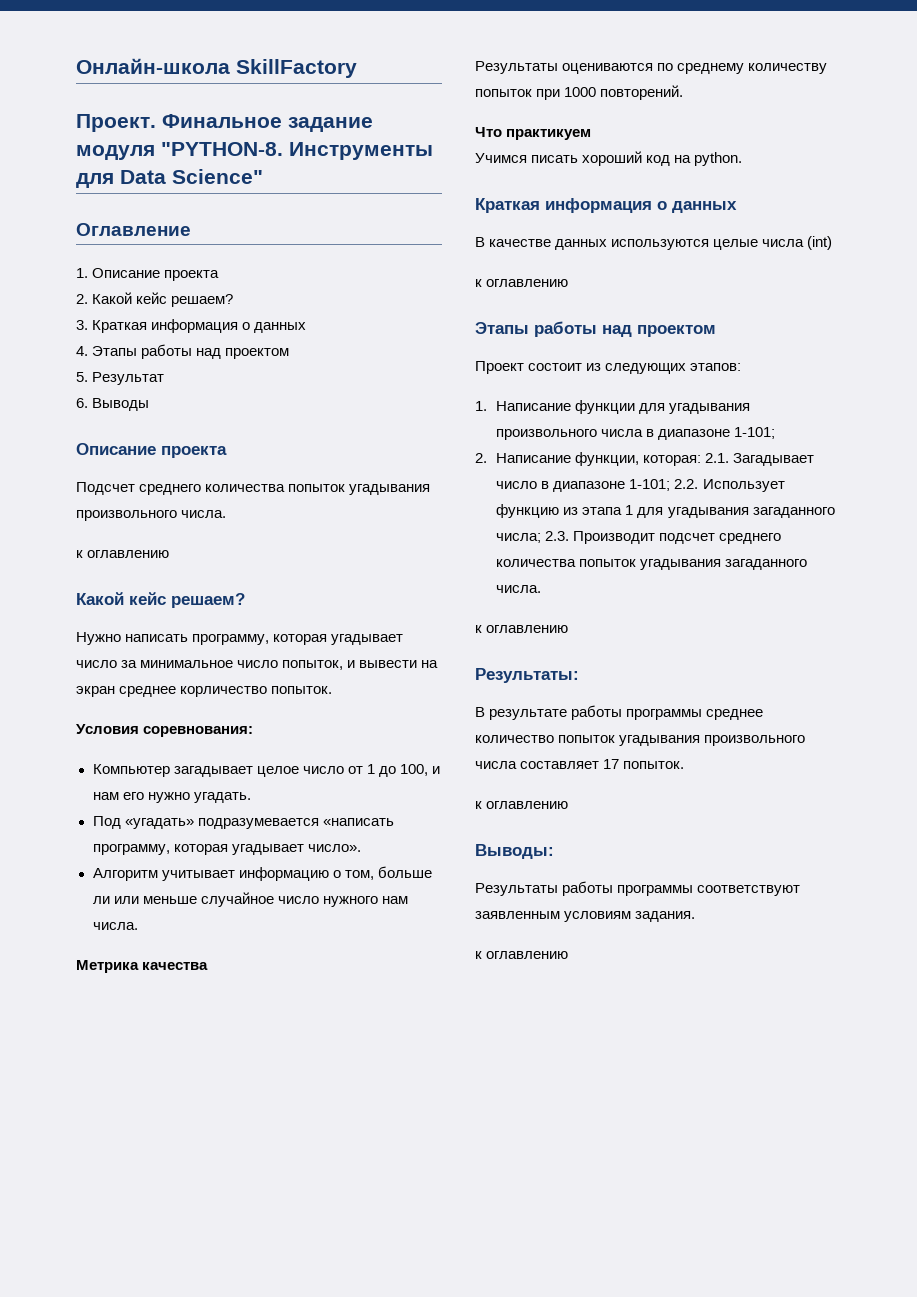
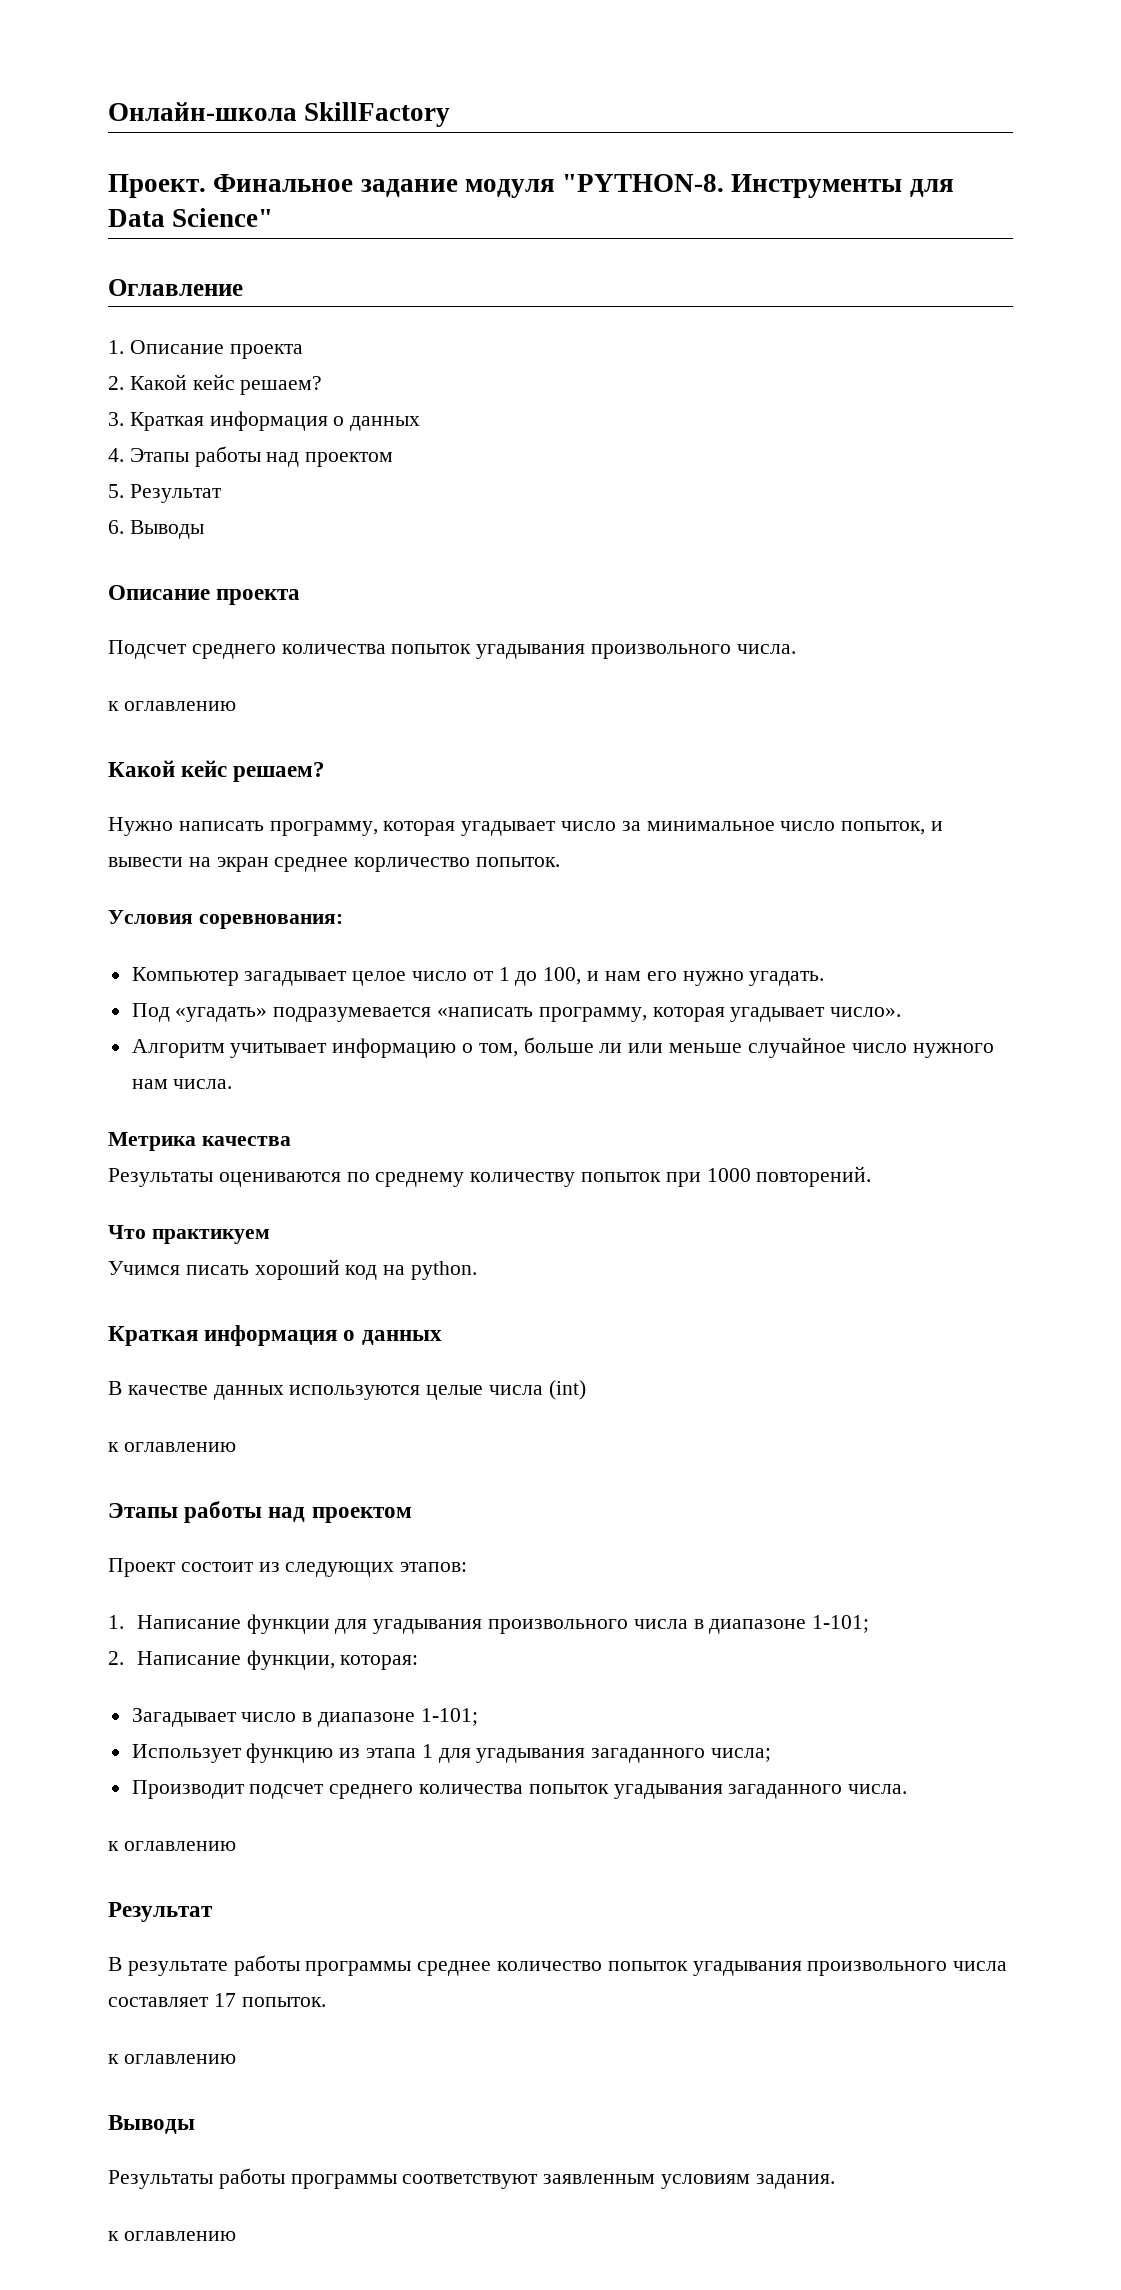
- 2. Написание функции, которая: 2.1. Загадывает число в диапазоне 1-101; 2.2. Использует функцию из этапа 1 для угадывания загаданного числа; 2.3. Производит подсчет среднего количества попыток угадывания загаданного числа.
+ 2. Написание функции, которая:
+ Загадывает число в диапазоне 1-101;
+ Использует функцию из этапа 1 для угадывания загаданного числа;
+ Производит подсчет среднего количества попыток угадывания загаданного числа.
  к оглавлению
- Результаты:
+ Результат
  В результате работы программы среднее количество попыток угадывания произвольного числа составляет 17 попыток.
  к оглавлению
- Выводы:
+ Выводы

